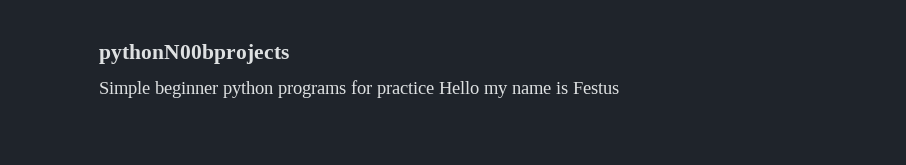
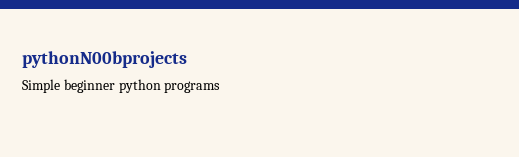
- Simple beginner python programs for practice Hello my name is Festus
+ Simple beginner python programs

